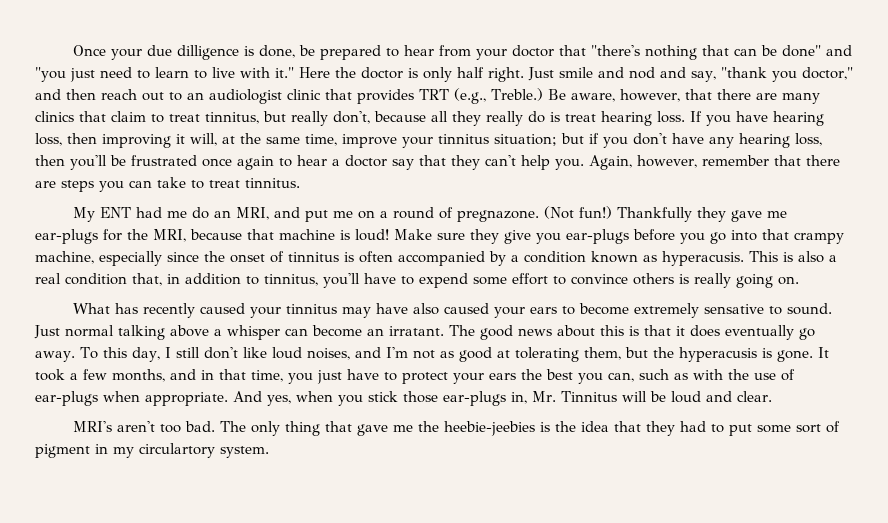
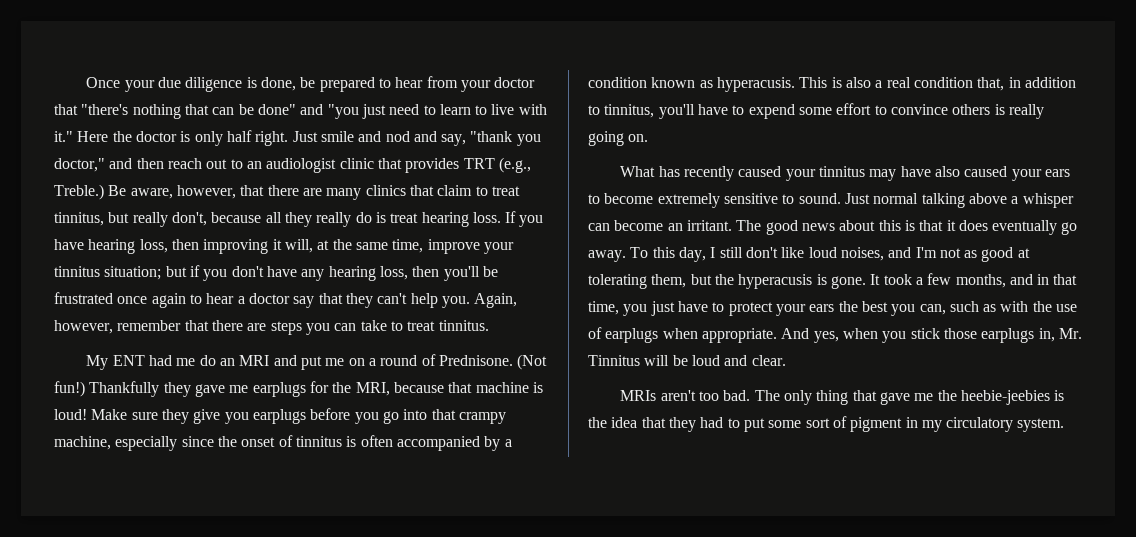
- Once your due dilligence is done, be prepared to hear from your doctor that "there's nothing that can be done" and "you just need to learn to live with it."
+ Once your due diligence is done, be prepared to hear from your doctor that "there's nothing that can be done" and "you just need to learn to live with it."
- My ENT had me do an MRI, and put me on a round of pregnazone.
+ My ENT had me do an MRI and put me on a round of Prednisone.
- Thankfully they gave me ear-plugs for the MRI, because that machine is loud!
+ Thankfully they gave me earplugs for the MRI, because that machine is loud!
- Make sure they give you ear-plugs before you go into that crampy machine, especially since the onset of tinnitus is often accompanied by a condition known as hyperacusis.
+ Make sure they give you earplugs before you go into that crampy machine, especially since the onset of tinnitus is often accompanied by a condition known as hyperacusis.
- What has recently caused your tinnitus may have also caused your ears to become extremely sensative to sound.
+ What has recently caused your tinnitus may have also caused your ears to become extremely sensitive to sound.
- Just normal talking above a whisper can become an irratant.
+ Just normal talking above a whisper can become an irritant.
- It took a few months, and in that time, you just have to protect your ears the best you can, such as with the use of ear-plugs when appropriate.
+ It took a few months, and in that time, you just have to protect your ears the best you can, such as with the use of earplugs when appropriate.
- And yes, when you stick those ear-plugs in, Mr. Tinnitus will be loud and clear.
+ And yes, when you stick those earplugs in, Mr. Tinnitus will be loud and clear.
- MRI's aren't too bad.
+ MRIs aren't too bad.
- The only thing that gave me the heebie-jeebies is the idea that they had to put some sort of pigment in my circulartory system.
+ The only thing that gave me the heebie-jeebies is the idea that they had to put some sort of pigment in my circulatory system.

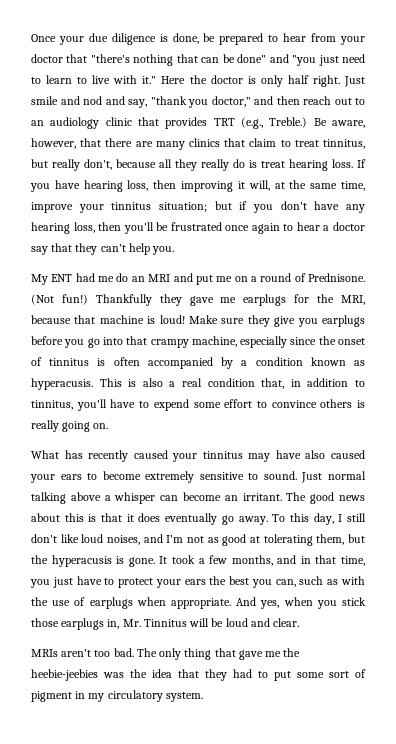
- Just smile and nod and say, "thank you doctor," and then reach out to an audiologist clinic that provides TRT (e.g., Treble.)
+ Just smile and nod and say, "thank you doctor," and then reach out to an audiology clinic that provides TRT (e.g., Treble.)
- Again, however, remember that there are steps you can take to treat tinnitus.
- The only thing that gave me the heebie-jeebies is the idea that they had to put some sort of pigment in my circulatory system.
+ The only thing that gave me the heebie-jeebies was the idea that they had to put some sort of pigment in my circulatory system.

